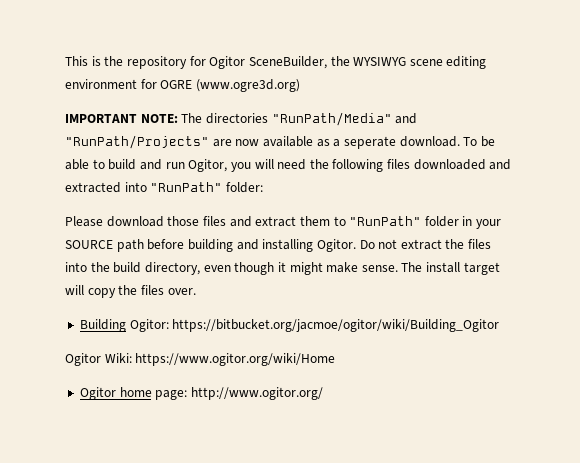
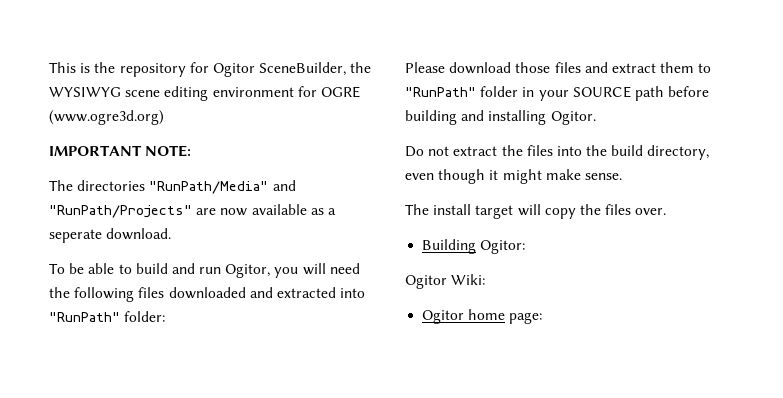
- IMPORTANT NOTE: The directories "RunPath/Media" and "RunPath/Projects" are now available as a seperate download. To be able to build and run Ogitor, you will need the following files downloaded and extracted into "RunPath" folder:
+ IMPORTANT NOTE:
+ The directories "RunPath/Media" and "RunPath/Projects" are now available as a seperate download.
+ To be able to build and run Ogitor, you will need the following files downloaded and extracted into "RunPath" folder:
- Please download those files and extract them to "RunPath" folder in your SOURCE path before building and installing Ogitor. Do not extract the files into the build directory, even though it might make sense. The install target will copy the files over.
+ Please download those files and extract them to "RunPath" folder in your SOURCE path before building and installing Ogitor.
+ Do not extract the files into the build directory, even though it might make sense.
+ The install target will copy the files over.
- Building Ogitor: https://bitbucket.org/jacmoe/ogitor/wiki/Building_Ogitor
+ Building Ogitor:
- Ogitor Wiki: https://www.ogitor.org/wiki/Home
+ Ogitor Wiki:
- Ogitor home page: http://www.ogitor.org/
+ Ogitor home page:

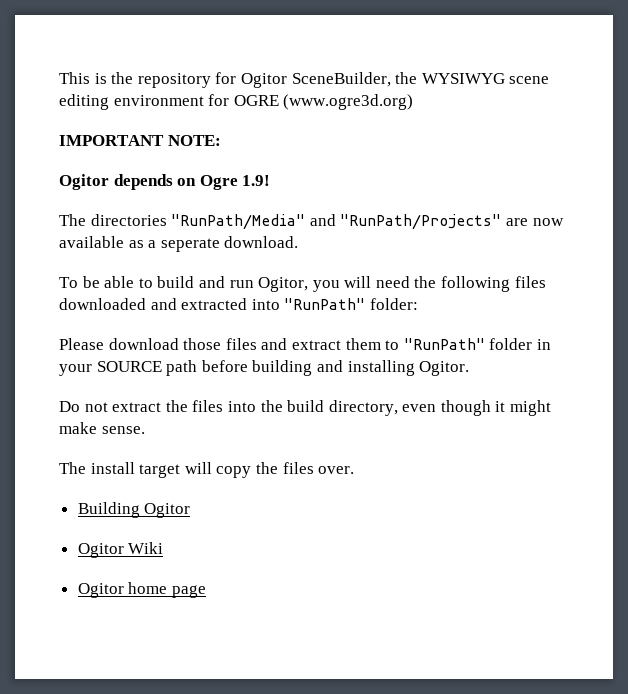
+ Ogitor depends on Ogre 1.9!
- Building Ogitor:
- Ogitor Wiki:
+ Building Ogitor
+ Ogitor Wiki
- Ogitor home page:
+ Ogitor home page

